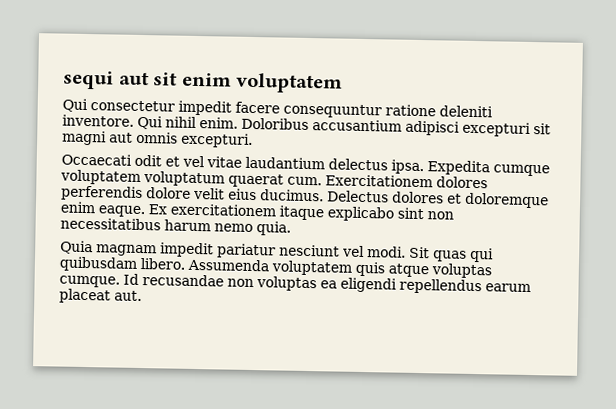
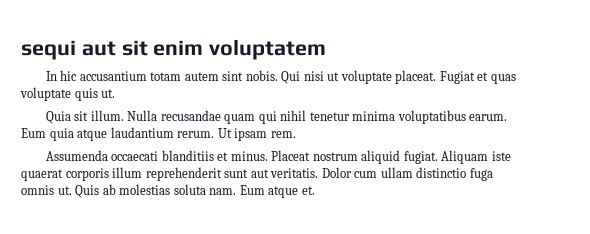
- Qui consectetur impedit facere consequuntur ratione deleniti inventore. Qui nihil enim. Doloribus accusantium adipisci excepturi sit magni aut omnis excepturi.
- Occaecati odit et vel vitae laudantium delectus ipsa. Expedita cumque voluptatem voluptatum quaerat cum. Exercitationem dolores perferendis dolore velit eius ducimus. Delectus dolores et doloremque enim eaque. Ex exercitationem itaque explicabo sint non necessitatibus harum nemo quia.
- Quia magnam impedit pariatur nesciunt vel modi. Sit quas qui quibusdam libero. Assumenda voluptatem quis atque voluptas cumque. Id recusandae non voluptas ea eligendi repellendus earum placeat aut.
+ In hic accusantium totam autem sint nobis. Qui nisi ut voluptate placeat. Fugiat et quas voluptate quis ut.
+ Quia sit illum. Nulla recusandae quam qui nihil tenetur minima voluptatibus earum. Eum quia atque laudantium rerum. Ut ipsam rem.
+ Assumenda occaecati blanditiis et minus. Placeat nostrum aliquid fugiat. Aliquam iste quaerat corporis illum reprehenderit sunt aut veritatis. Dolor cum ullam distinctio fuga omnis ut. Quis ab molestias soluta nam. Eum atque et.

